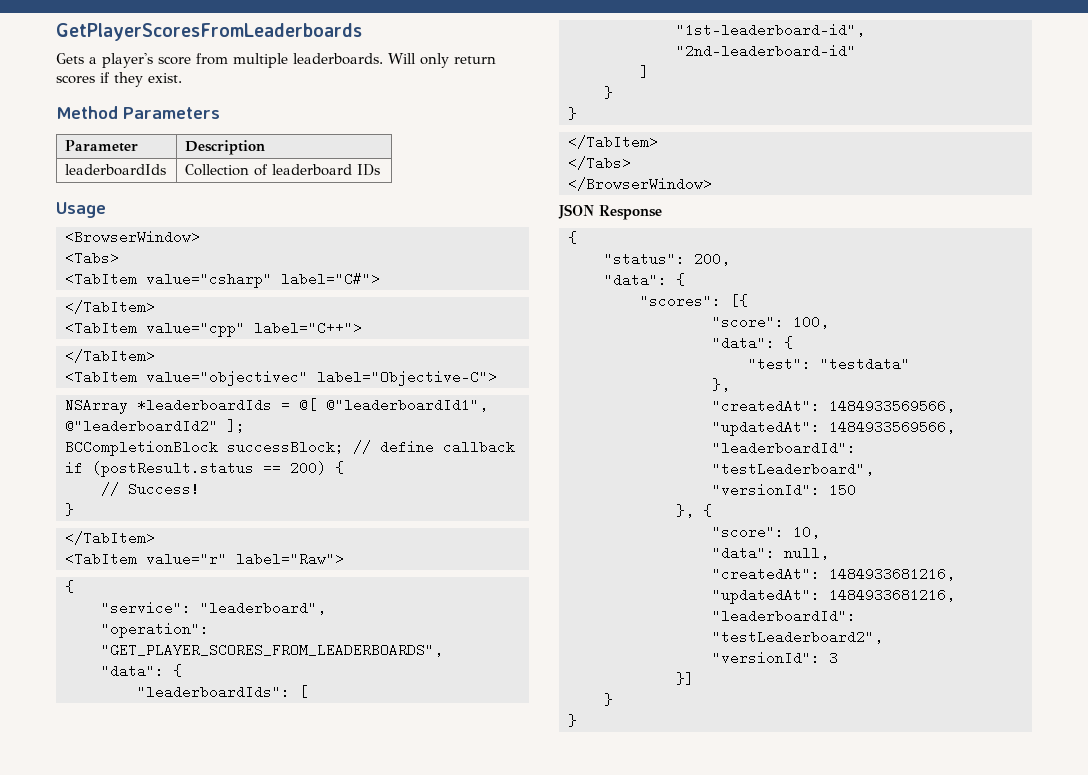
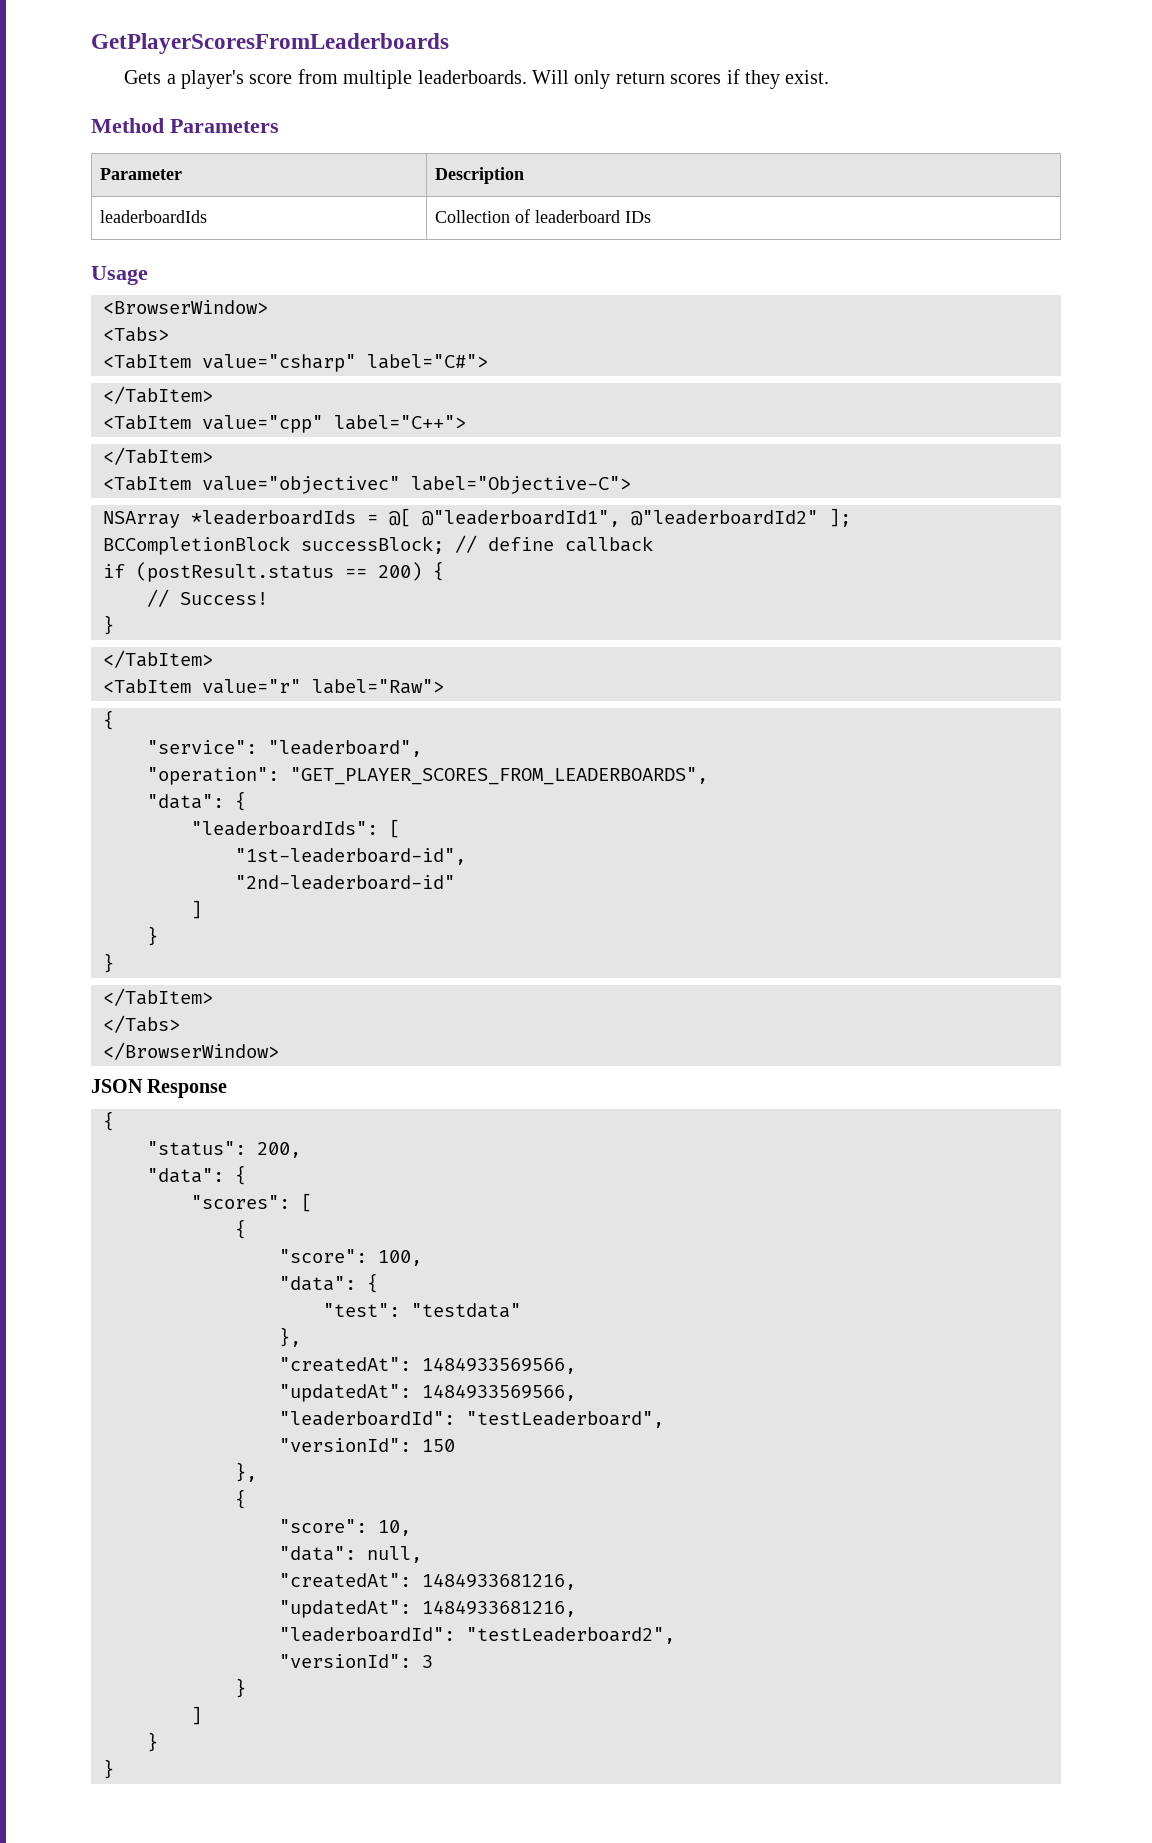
- "scores": [{
+ "scores": [
+ {
  "versionId": 150
- }, {
+ },
+ {
  "versionId": 3
- }]
+ }
+ ]

